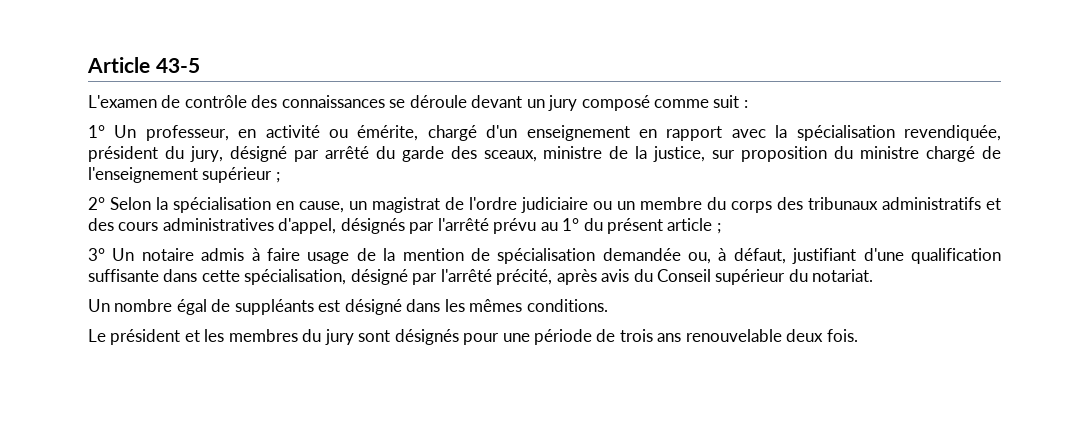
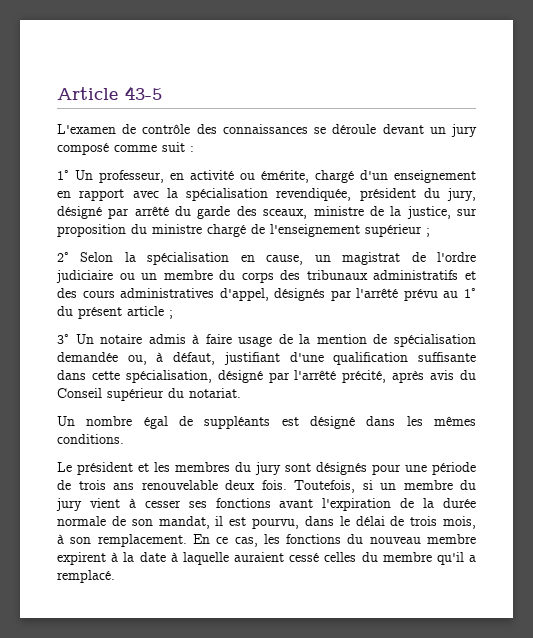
+ Toutefois, si un membre du jury vient à cesser ses fonctions avant l'expiration de la durée normale de son mandat, il est pourvu, dans le délai de trois mois, à son remplacement. En ce cas, les fonctions du nouveau membre expirent à la date à laquelle auraient cessé celles du membre qu'il a remplacé.

